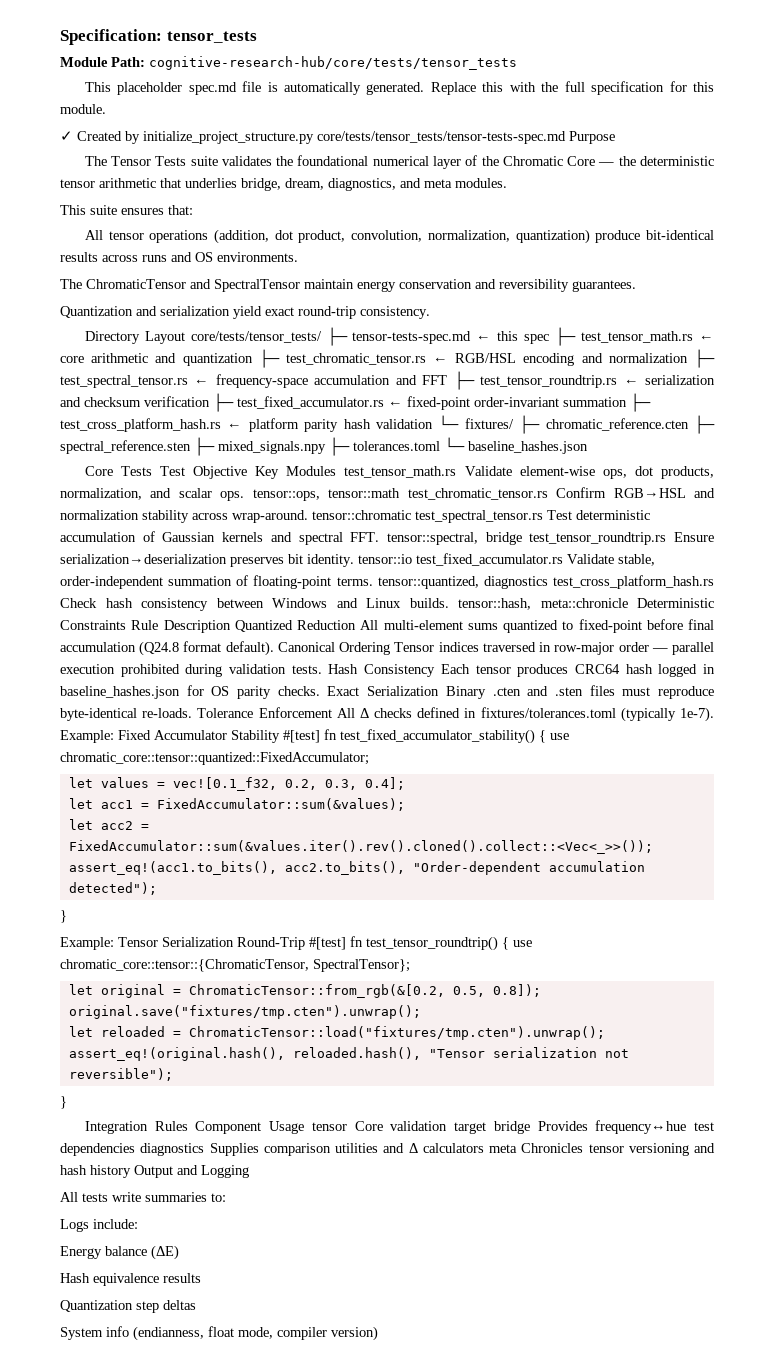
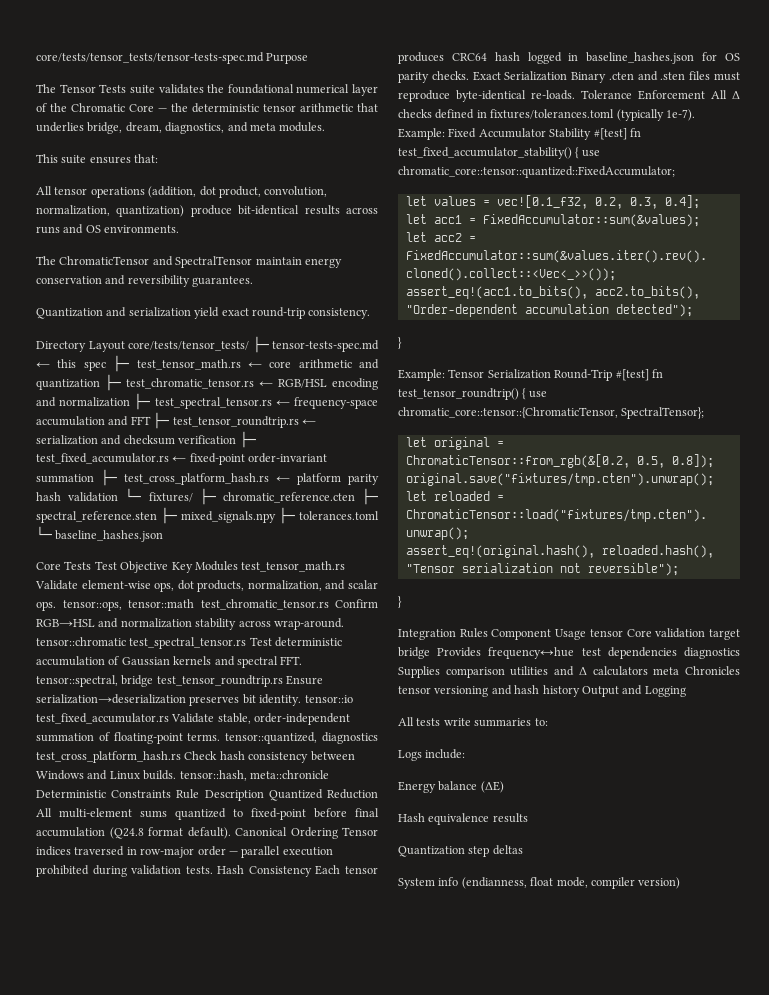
- Specification: tensor_tests
- Module Path: cognitive-research-hub/core/tests/tensor_tests
- This placeholder spec.md file is automatically generated. Replace this with the full specification for this module.
- ✓ Created by initialize_project_structure.py core/tests/tensor_tests/tensor-tests-spec.md Purpose
+ core/tests/tensor_tests/tensor-tests-spec.md Purpose

